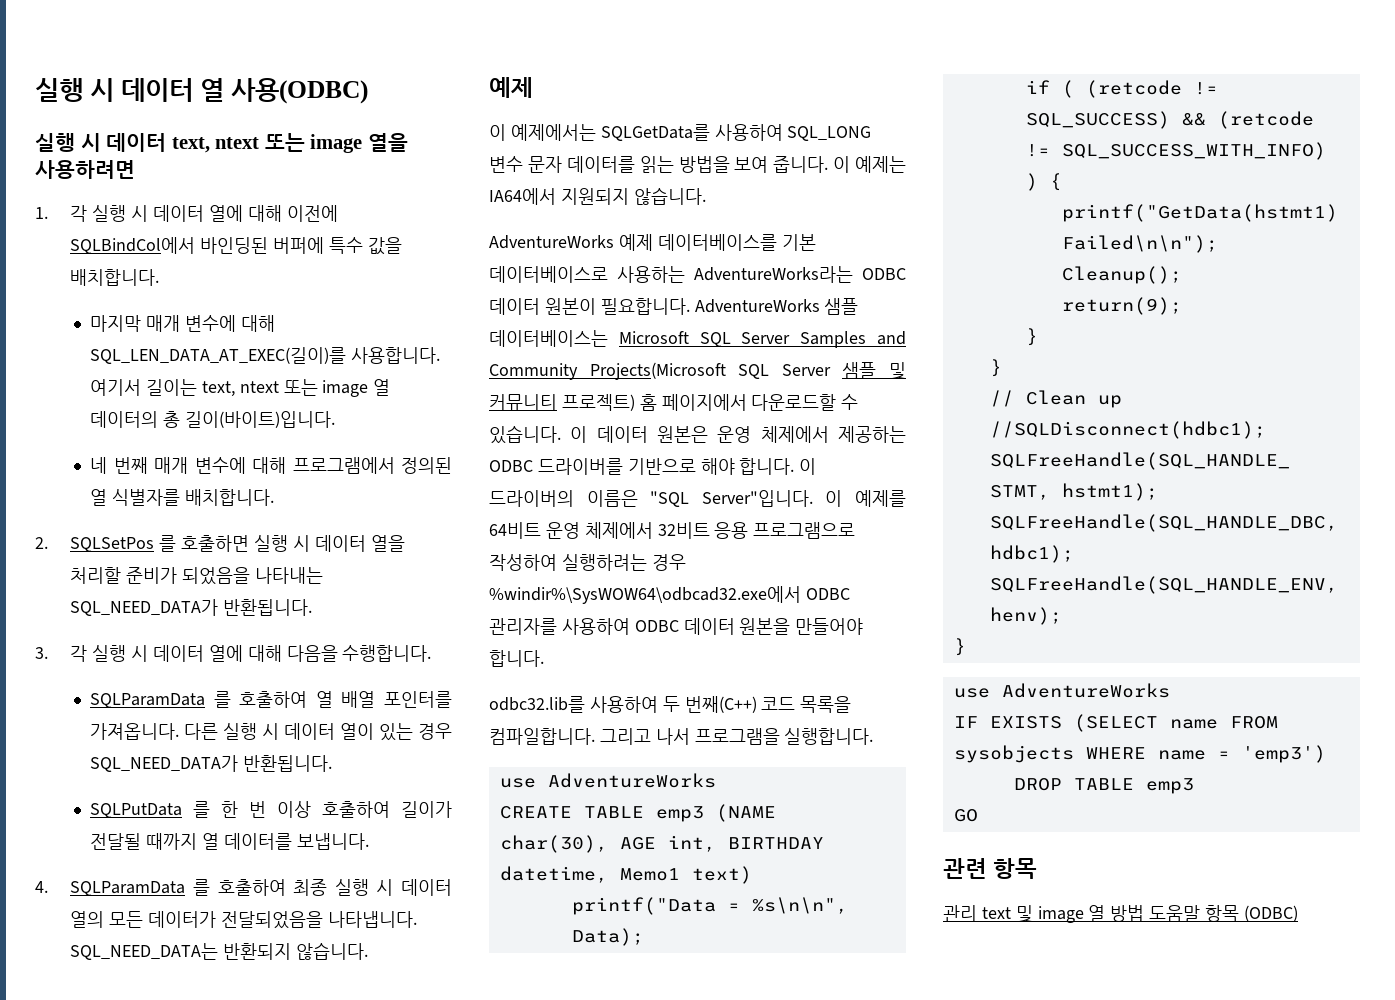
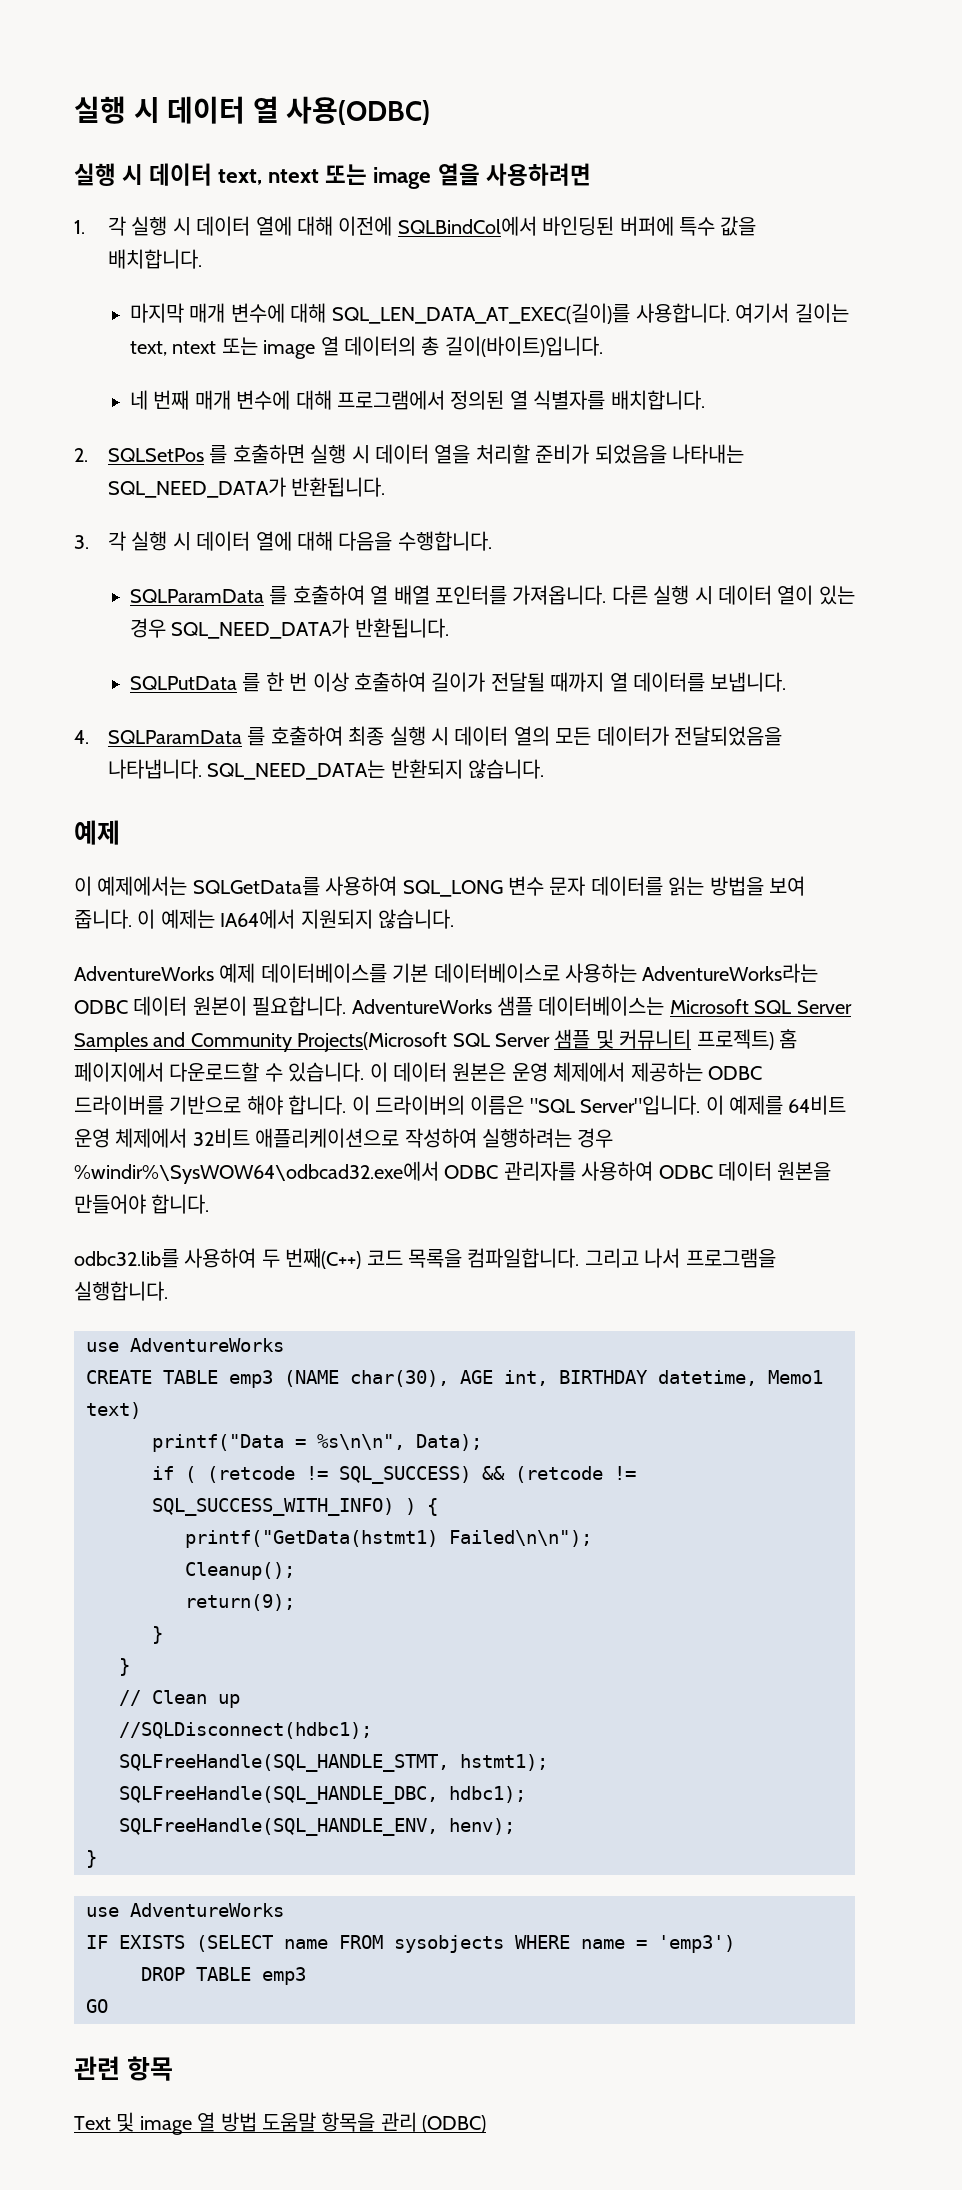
- 이 예제를 64비트 운영 체제에서 32비트 응용 프로그램으로 작성하여 실행하려는 경우 %windir%\SysWOW64\odbcad32.exe에서 ODBC 관리자를 사용하여 ODBC 데이터 원본을 만들어야 합니다.
+ 이 예제를 64비트 운영 체제에서 32비트 애플리케이션으로 작성하여 실행하려는 경우 %windir%\SysWOW64\odbcad32.exe에서 ODBC 관리자를 사용하여 ODBC 데이터 원본을 만들어야 합니다.
- 관리 text 및 image 열 방법 도움말 항목 (ODBC)
+ Text 및 image 열 방법 도움말 항목을 관리 (ODBC)

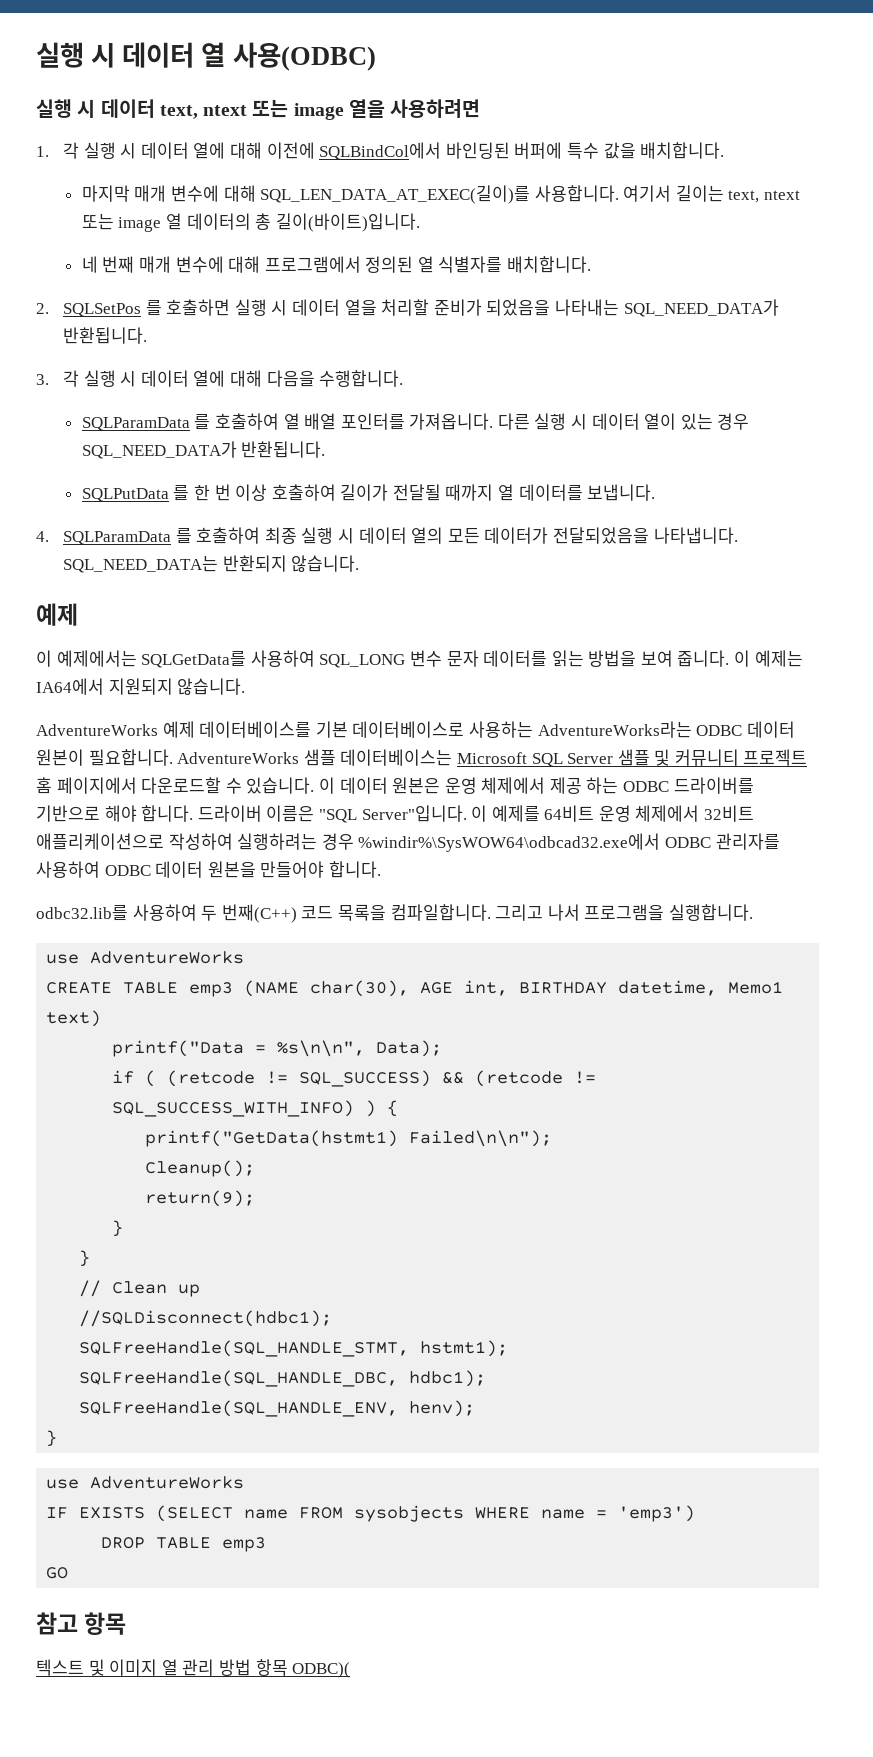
- AdventureWorks 샘플 데이터베이스는 Microsoft SQL Server Samples and Community Projects(Microsoft SQL Server 샘플 및 커뮤니티 프로젝트) 홈 페이지에서 다운로드할 수 있습니다.
+ AdventureWorks 샘플 데이터베이스는 Microsoft SQL Server 샘플 및 커뮤니티 프로젝트 홈 페이지에서 다운로드할 수 있습니다.
- 이 데이터 원본은 운영 체제에서 제공하는 ODBC 드라이버를 기반으로 해야 합니다.
+ 이 데이터 원본은 운영 체제에서 제공 하는 ODBC 드라이버를 기반으로 해야 합니다.
- 이 드라이버의 이름은 "SQL Server"입니다.
+ 드라이버 이름은 "SQL Server"입니다.
- 관련 항목
+ 참고 항목
- Text 및 image 열 방법 도움말 항목을 관리 (ODBC)
+ 텍스트 및 이미지 열 관리 방법 항목 ODBC)(

